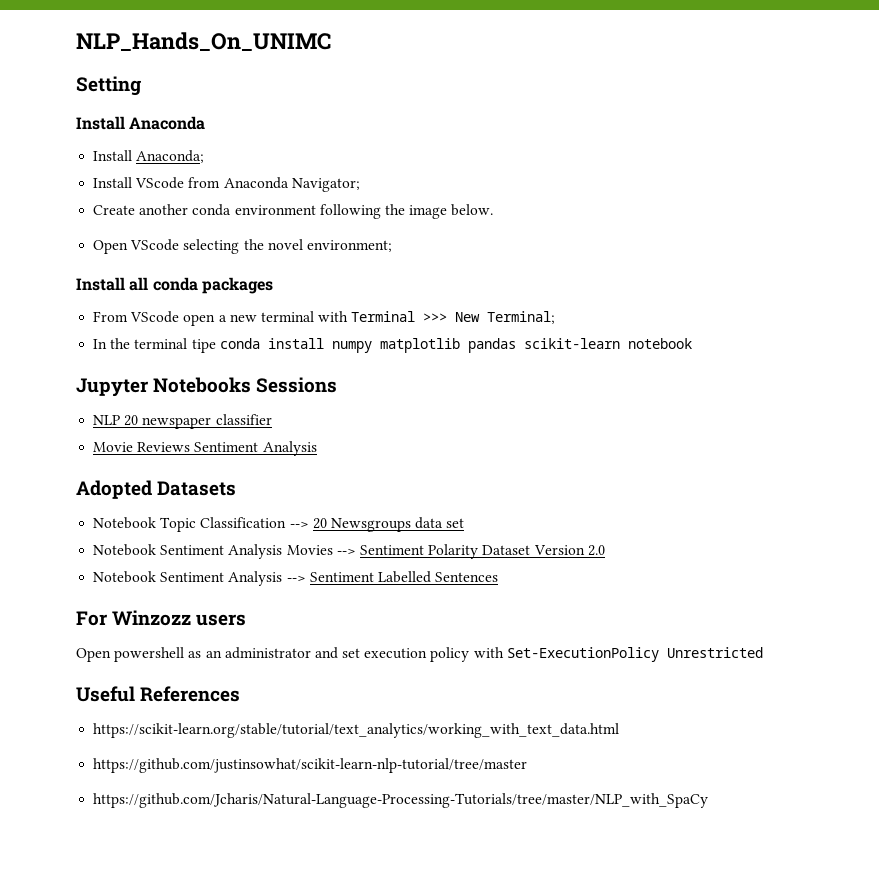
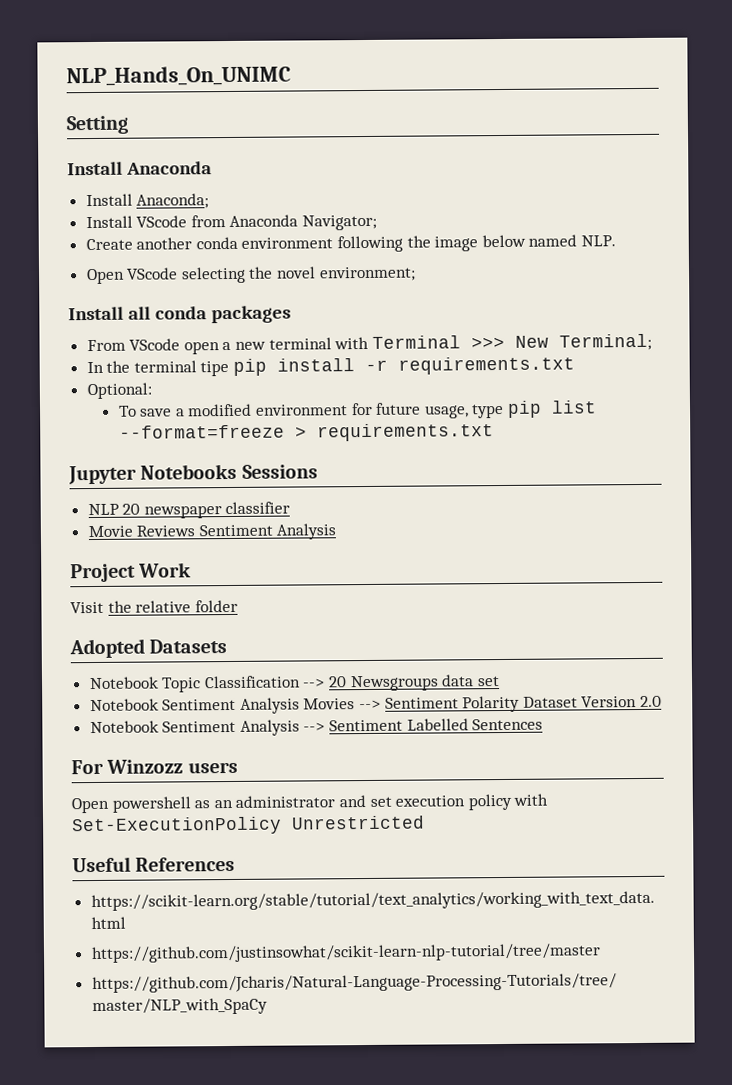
- Create another conda environment following the image below.
+ Create another conda environment following the image below named NLP.
- In the terminal tipe conda install numpy matplotlib pandas scikit-learn notebook
+ In the terminal tipe pip install -r requirements.txt
+ Optional:
+ To save a modified environment for future usage, type pip list --format=freeze > requirements.txt
+ Project Work
+ Visit the relative folder

